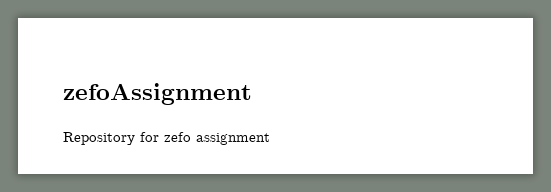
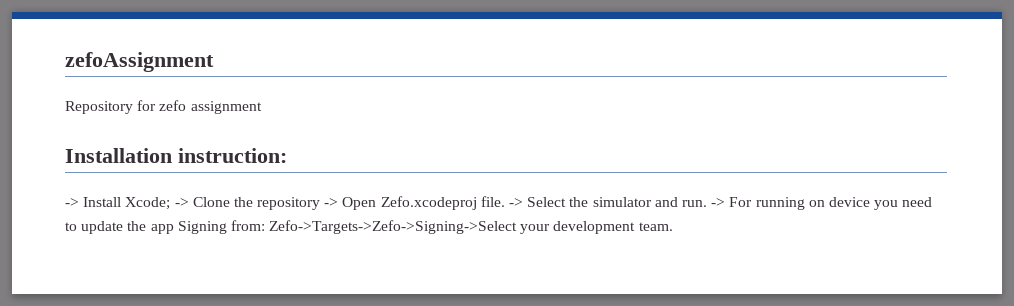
+ Installation instruction:
+ -> Install Xcode; -> Clone the repository -> Open Zefo.xcodeproj file. -> Select the simulator and run. -> For running on device you need to update the app Signing from: Zefo->Targets->Zefo->Signing->Select your development team.

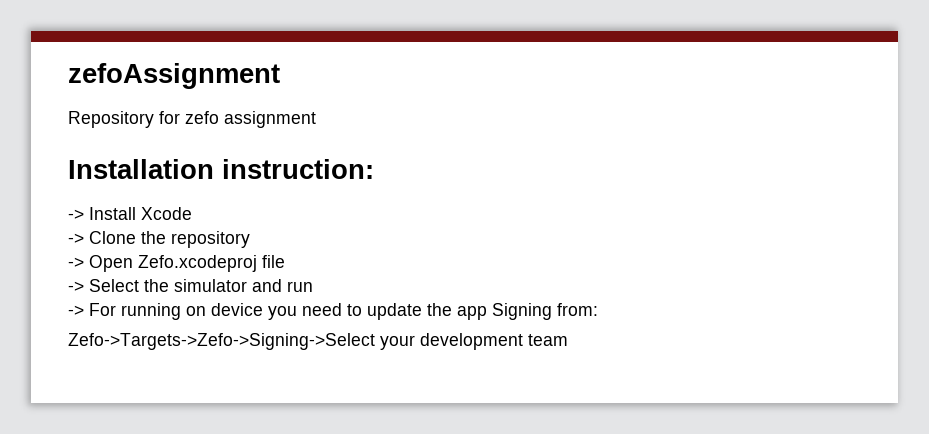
- -> Install Xcode; -> Clone the repository -> Open Zefo.xcodeproj file. -> Select the simulator and run. -> For running on device you need to update the app Signing from: Zefo->Targets->Zefo->Signing->Select your development team.
+ -> Install Xcode
+ -> Clone the repository
+ -> Open Zefo.xcodeproj file
+ -> Select the simulator and run
+ -> For running on device you need to update the app Signing from:
+ Zefo->Targets->Zefo->Signing->Select your development team

